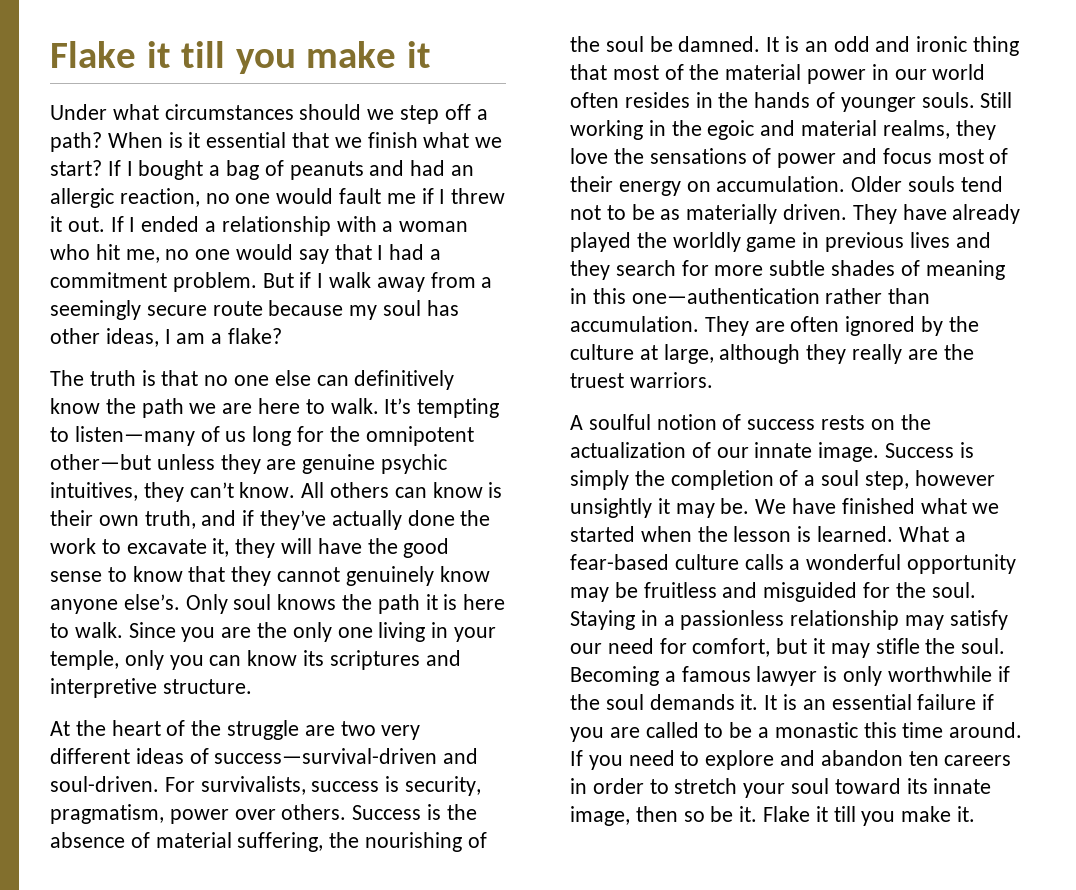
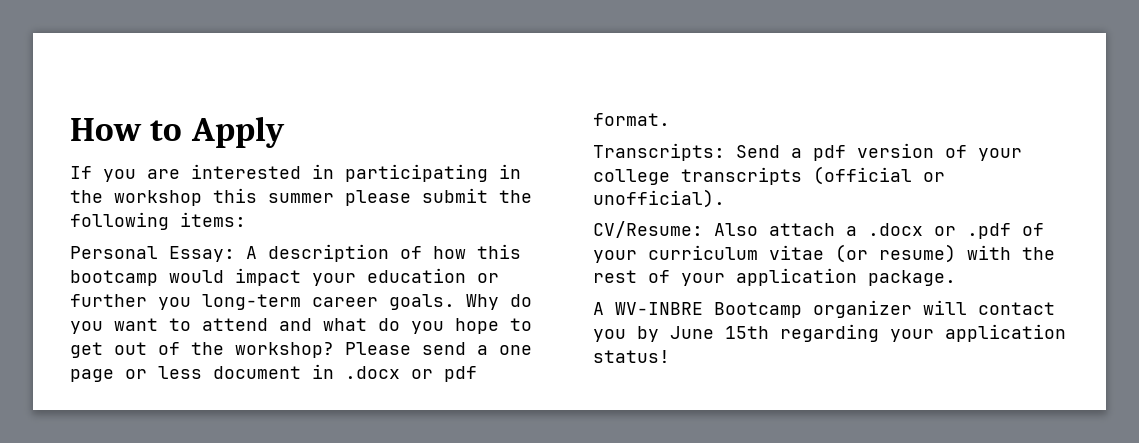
- Flake it till you make it
- Under what circumstances should we step off a path? When is it essential that we finish what we start? If I bought a bag of peanuts and had an allergic reaction, no one would fault me if I threw it out. If I ended a relationship with a woman who hit me, no one would say that I had a commitment problem. But if I walk away from a seemingly secure route because my soul has other ideas, I am a flake?
- The truth is that no one else can definitively know the path we are here to walk. It’s tempting to listen—many of us long for the omnipotent other—but unless they are genuine psychic intuitives, they can’t know. All others can know is their own truth, and if they’ve actually done the work to excavate it, they will have the good sense to know that they cannot genuinely know anyone else’s. Only soul knows the path it is here to walk. Since you are the only one living in your temple, only you can know its scriptures and interpretive structure.
- At the heart of the struggle are two very different ideas of success—survival-driven and soul-driven. For survivalists, success is security, pragmatism, power over others. Success is the absence of material suffering, the nourishing of the soul be damned. It is an odd and ironic thing that most of the material power in our world often resides in the hands of younger souls. Still working in the egoic and material realms, they love the sensations of power and focus most of their energy on accumulation. Older souls tend not to be as materially driven. They have already played the worldly game in previous lives and they search for more subtle shades of meaning in this one—authentication rather than accumulation. They are often ignored by the culture at large, although they really are the truest warriors.
- A soulful notion of success rests on the actualization of our innate image. Success is simply the completion of a soul step, however unsightly it may be. We have finished what we started when the lesson is learned. What a fear-based culture calls a wonderful opportunity may be fruitless and misguided for the soul. Staying in a passionless relationship may satisfy our need for comfort, but it may stifle the soul. Becoming a famous lawyer is only worthwhile if the soul demands it. It is an essential failure if you are called to be a monastic this time around. If you need to explore and abandon ten careers in order to stretch your soul toward its innate image, then so be it. Flake it till you make it.
+ How to Apply
+ If you are interested in participating in the workshop this summer please submit the following items:
+ Personal Essay: A description of how this bootcamp would impact your education or further you long-term career goals. Why do you want to attend and what do you hope to get out of the workshop? Please send a one page or less document in .docx or pdf format.
+ Transcripts: Send a pdf version of your college transcripts (official or unofficial).
+ CV/Resume: Also attach a .docx or .pdf of your curriculum vitae (or resume) with the rest of your application package.
+ A WV-INBRE Bootcamp organizer will contact you by June 15th regarding your application status!

